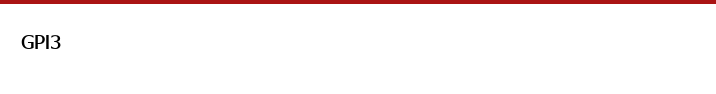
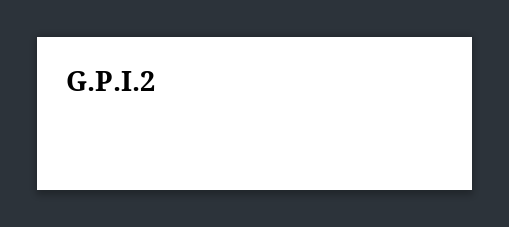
- GPI3
+ G.P.I.2

